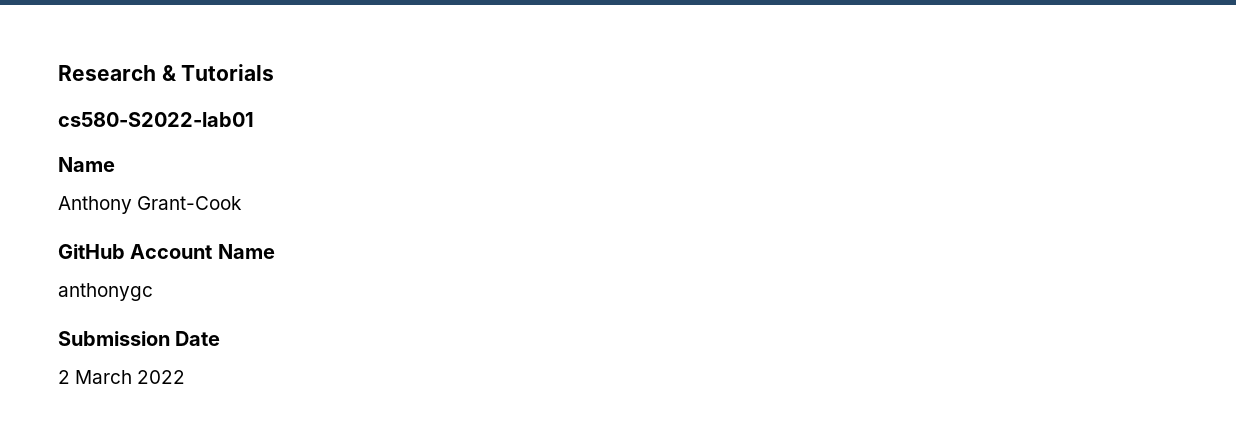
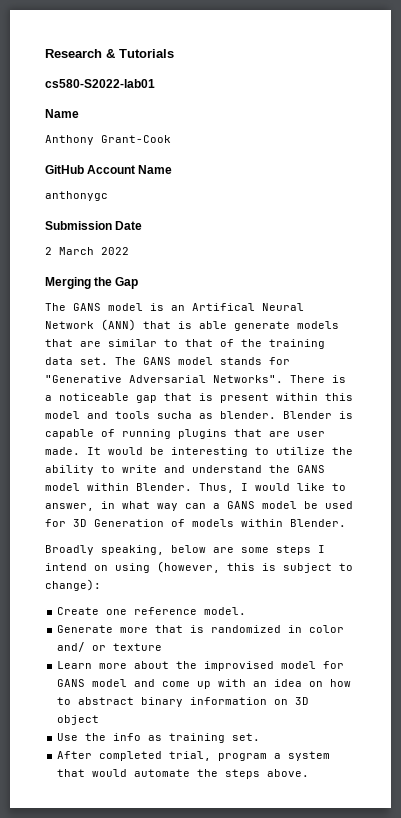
+ Merging the Gap
+ The GANS model is an Artifical Neural Network (ANN) that is able generate models that are similar to that of the training data set. The GANS model stands for "Generative Adversarial Networks". There is a noticeable gap that is present within this model and tools sucha as blender. Blender is capable of running plugins that are user made. It would be interesting to utilize the ability to write and understand the GANS model within Blender. Thus, I would like to answer, in what way can a GANS model be used for 3D Generation of models within Blender.
+ Broadly speaking, below are some steps I intend on using (however, this is subject to change):
+ Create one reference model.
+ Generate more that is randomized in color and/ or texture
+ Learn more about the improvised model for GANS model and come up with an idea on how to abstract binary information on 3D object
+ Use the info as training set.
+ After completed trial, program a system that would automate the steps above.

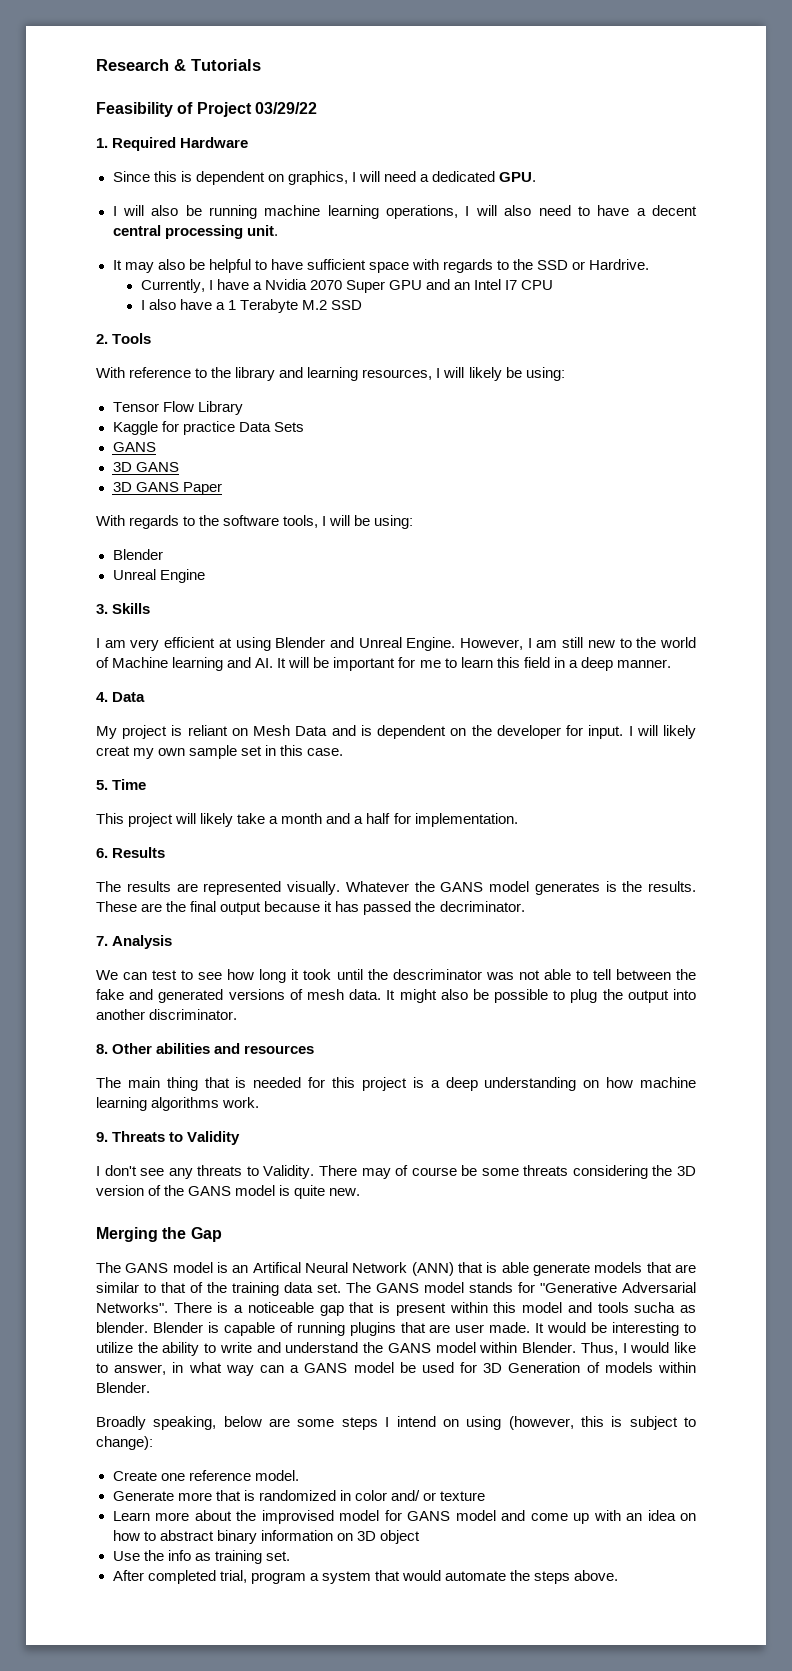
- cs580-S2022-lab01
- Name
- Anthony Grant-Cook
- GitHub Account Name
- anthonygc
- Submission Date
- 2 March 2022
+ Feasibility of Project 03/29/22
+ 1. Required Hardware
+ Since this is dependent on graphics, I will need a dedicated GPU.
+ I will also be running machine learning operations, I will also need to have a decent central processing unit.
+ It may also be helpful to have sufficient space with regards to the SSD or Hardrive.
+ Currently, I have a Nvidia 2070 Super GPU and an Intel I7 CPU
+ I also have a 1 Terabyte M.2 SSD
+ 2. Tools
+ With reference to the library and learning resources, I will likely be using:
+ Tensor Flow Library
+ Kaggle for practice Data Sets
+ GANS
+ 3D GANS
+ 3D GANS Paper
+ With regards to the software tools, I will be using:
+ Blender
+ Unreal Engine
+ 3. Skills
+ I am very efficient at using Blender and Unreal Engine. However, I am still new to the world of Machine learning and AI. It will be important for me to learn this field in a deep manner.
+ 4. Data
+ My project is reliant on Mesh Data and is dependent on the developer for input. I will likely creat my own sample set in this case.
+ 5. Time
+ This project will likely take a month and a half for implementation.
+ 6. Results
+ The results are represented visually. Whatever the GANS model generates is the results. These are the final output because it has passed the decriminator.
+ 7. Analysis
+ We can test to see how long it took until the descriminator was not able to tell between the fake and generated versions of mesh data. It might also be possible to plug the output into another discriminator.
+ 8. Other abilities and resources
+ The main thing that is needed for this project is a deep understanding on how machine learning algorithms work.
+ 9. Threats to Validity
+ I don't see any threats to Validity. There may of course be some threats considering the 3D version of the GANS model is quite new.

